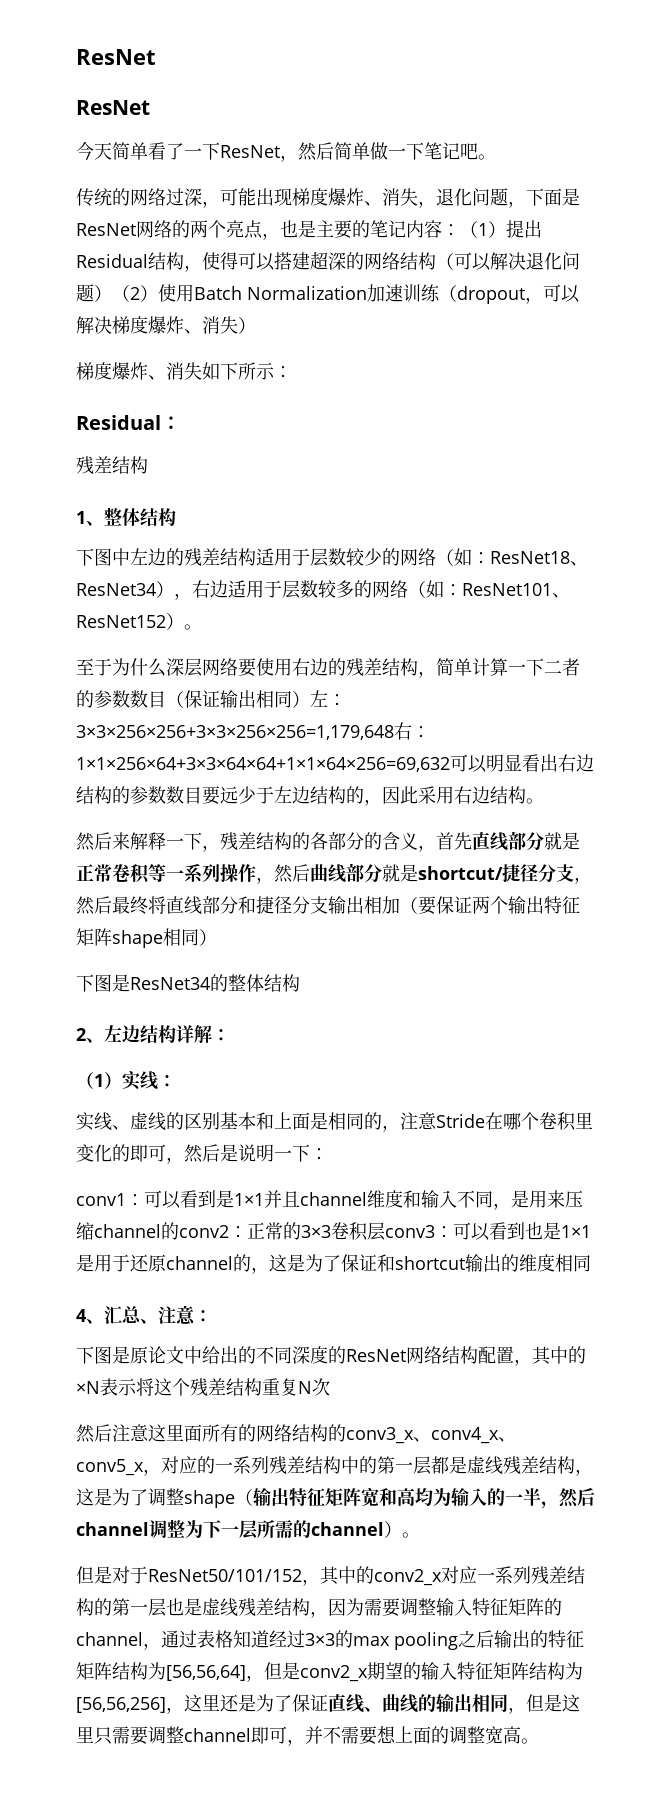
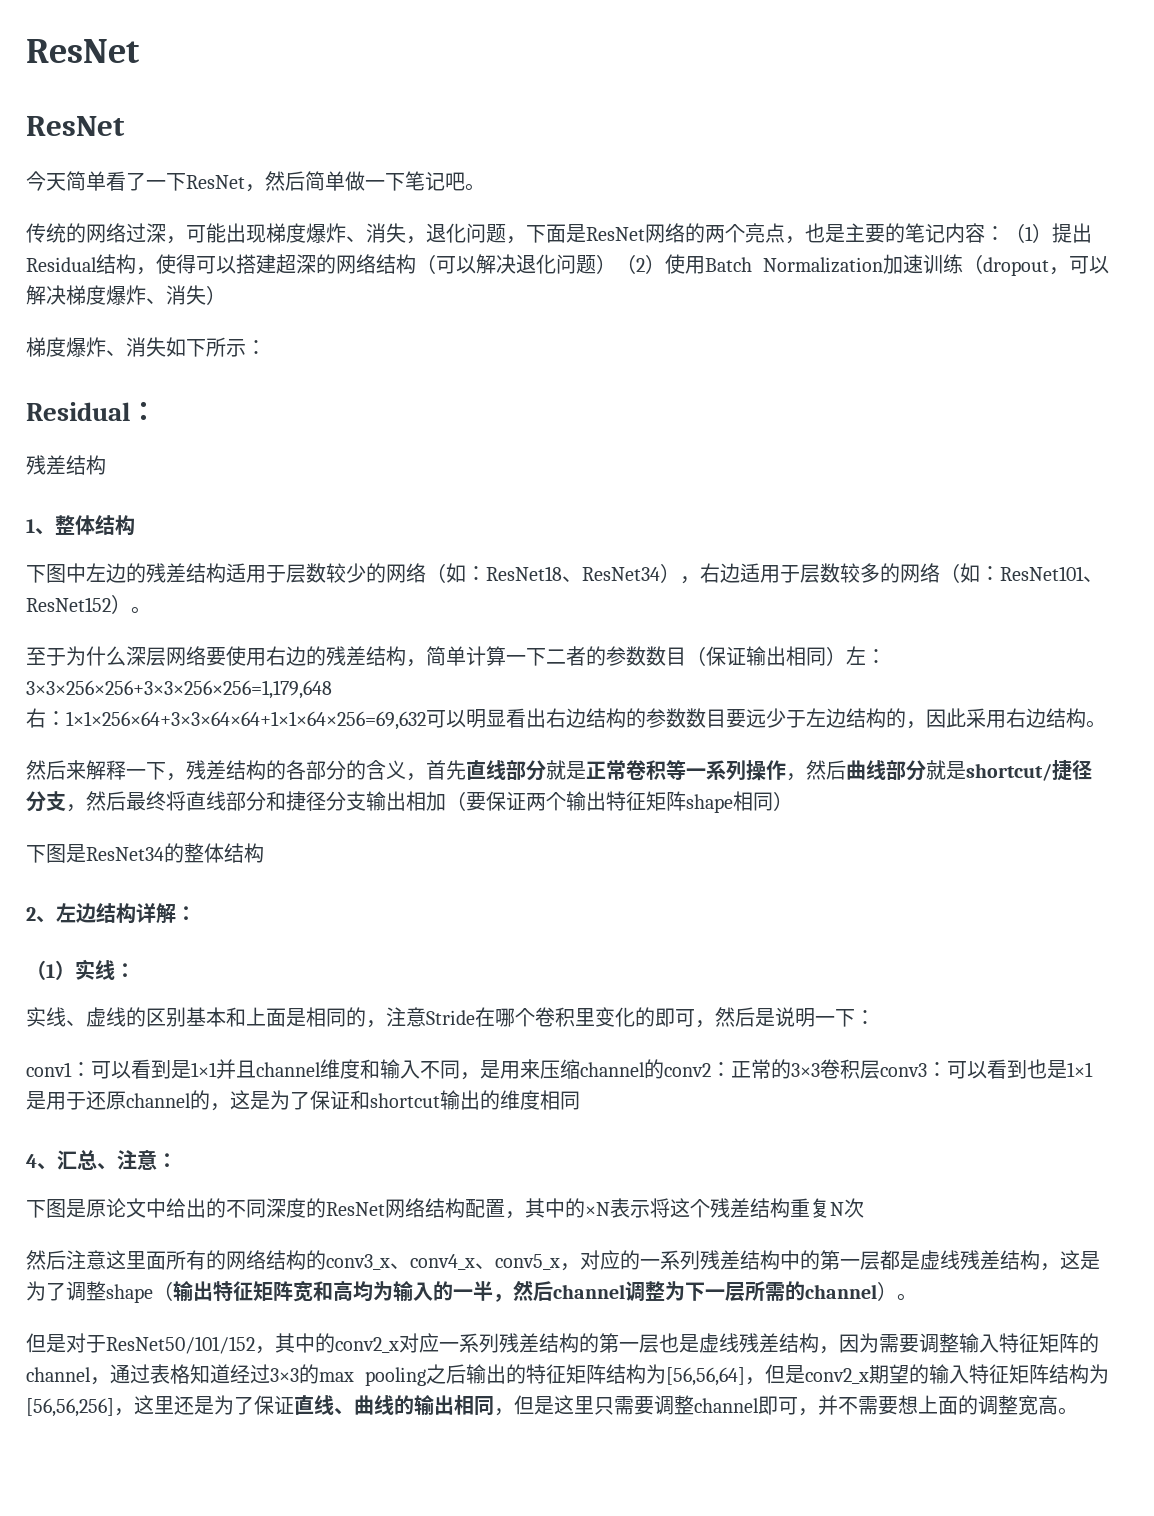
- 至于为什么深层网络要使用右边的残差结构，简单计算一下二者的参数数目（保证输出相同）左：3×3×256×256+3×3×256×256=1,179,648右：1×1×256×64+3×3×64×64+1×1×64×256=69,632可以明显看出右边结构的参数数目要远少于左边结构的，因此采用右边结构。
+ 至于为什么深层网络要使用右边的残差结构，简单计算一下二者的参数数目（保证输出相同）左：3×3×256×256+3×3×256×256=1,179,648
+ 右：1×1×256×64+3×3×64×64+1×1×64×256=69,632可以明显看出右边结构的参数数目要远少于左边结构的，因此采用右边结构。

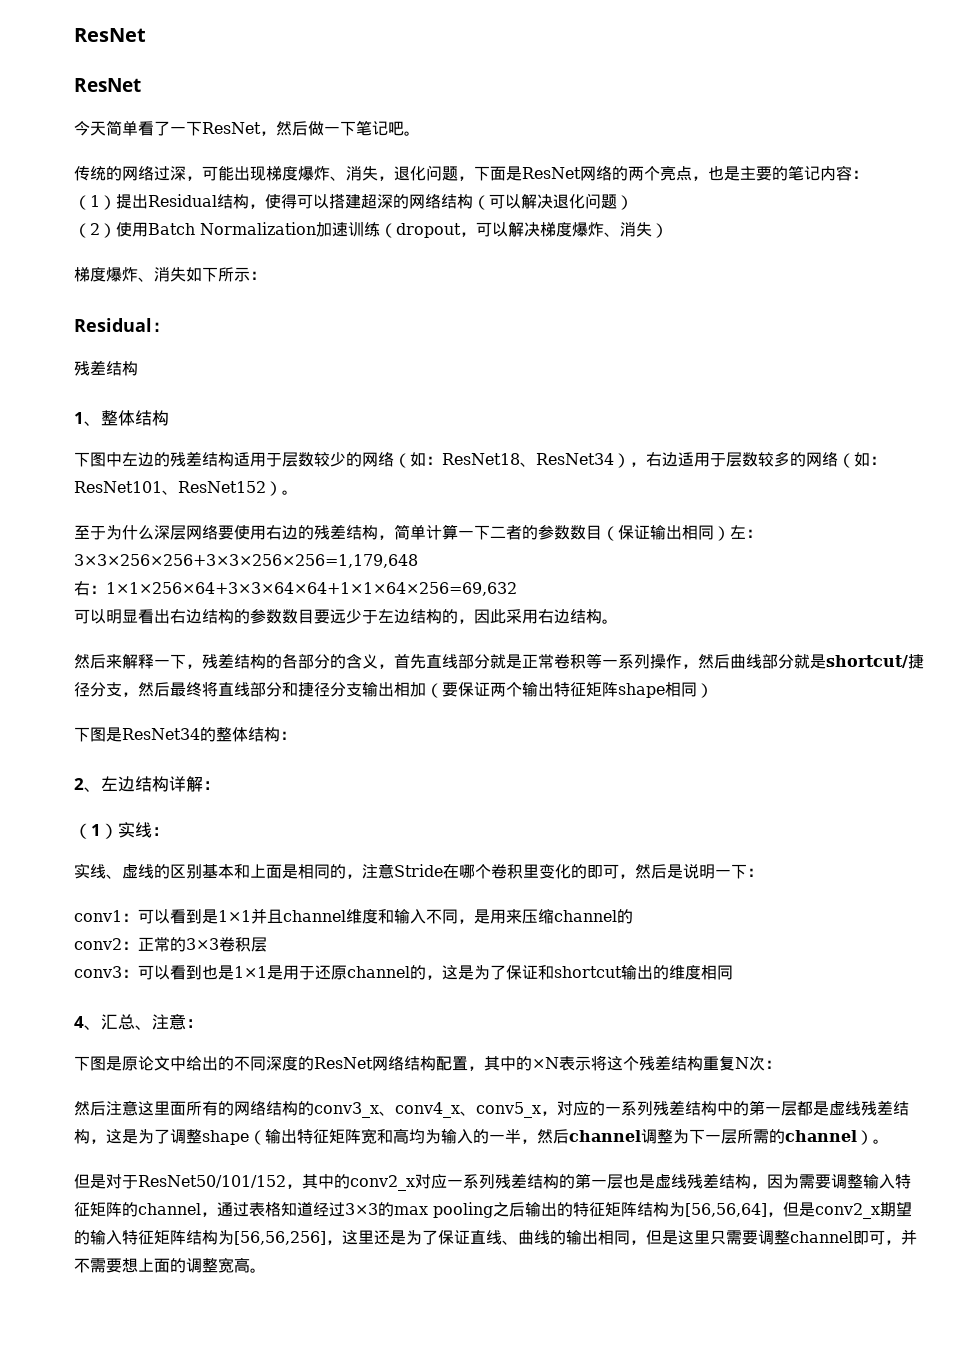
- 今天简单看了一下ResNet，然后简单做一下笔记吧。
+ 今天简单看了一下ResNet，然后做一下笔记吧。
- 传统的网络过深，可能出现梯度爆炸、消失，退化问题，下面是ResNet网络的两个亮点，也是主要的笔记内容：（1）提出Residual结构，使得可以搭建超深的网络结构（可以解决退化问题）（2）使用Batch Normalization加速训练（dropout，可以解决梯度爆炸、消失）
+ 传统的网络过深，可能出现梯度爆炸、消失，退化问题，下面是ResNet网络的两个亮点，也是主要的笔记内容：
+ （1）提出Residual结构，使得可以搭建超深的网络结构（可以解决退化问题）
+ （2）使用Batch Normalization加速训练（dropout，可以解决梯度爆炸、消失）
- 右：1×1×256×64+3×3×64×64+1×1×64×256=69,632可以明显看出右边结构的参数数目要远少于左边结构的，因此采用右边结构。
+ 右：1×1×256×64+3×3×64×64+1×1×64×256=69,632
+ 可以明显看出右边结构的参数数目要远少于左边结构的，因此采用右边结构。
- 下图是ResNet34的整体结构
+ 下图是ResNet34的整体结构：
- conv1：可以看到是1×1并且channel维度和输入不同，是用来压缩channel的conv2：正常的3×3卷积层conv3：可以看到也是1×1是用于还原channel的，这是为了保证和shortcut输出的维度相同
+ conv1：可以看到是1×1并且channel维度和输入不同，是用来压缩channel的
+ conv2：正常的3×3卷积层
+ conv3：可以看到也是1×1是用于还原channel的，这是为了保证和shortcut输出的维度相同
- 下图是原论文中给出的不同深度的ResNet网络结构配置，其中的×N表示将这个残差结构重复N次
+ 下图是原论文中给出的不同深度的ResNet网络结构配置，其中的×N表示将这个残差结构重复N次：

